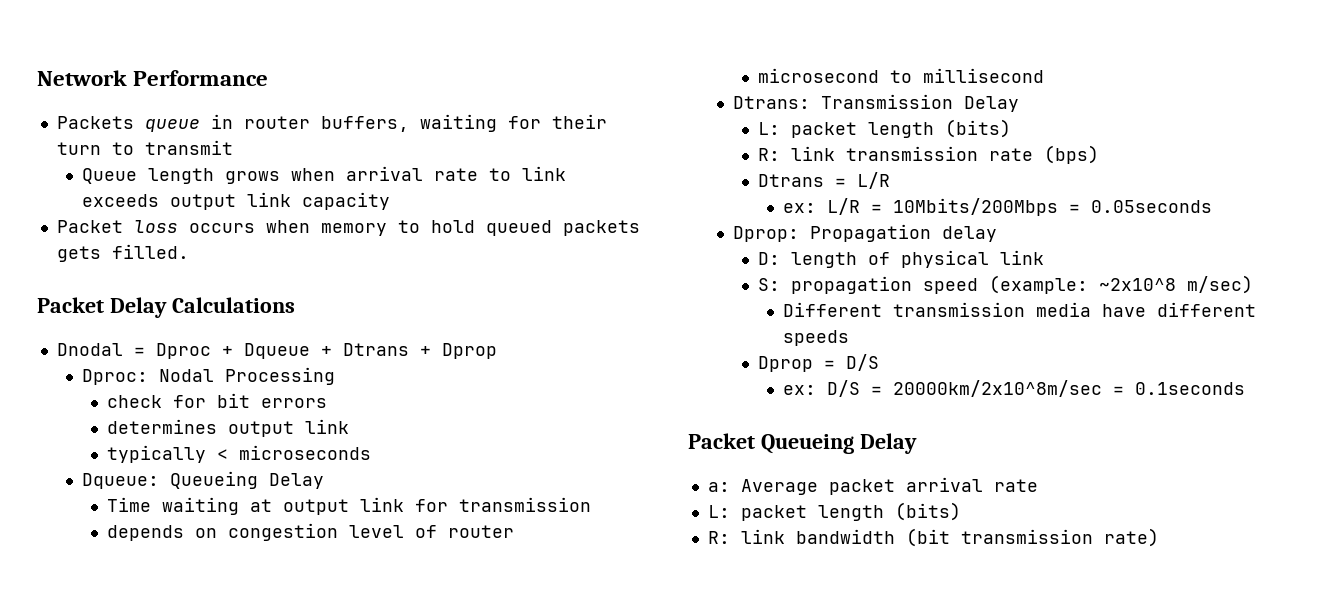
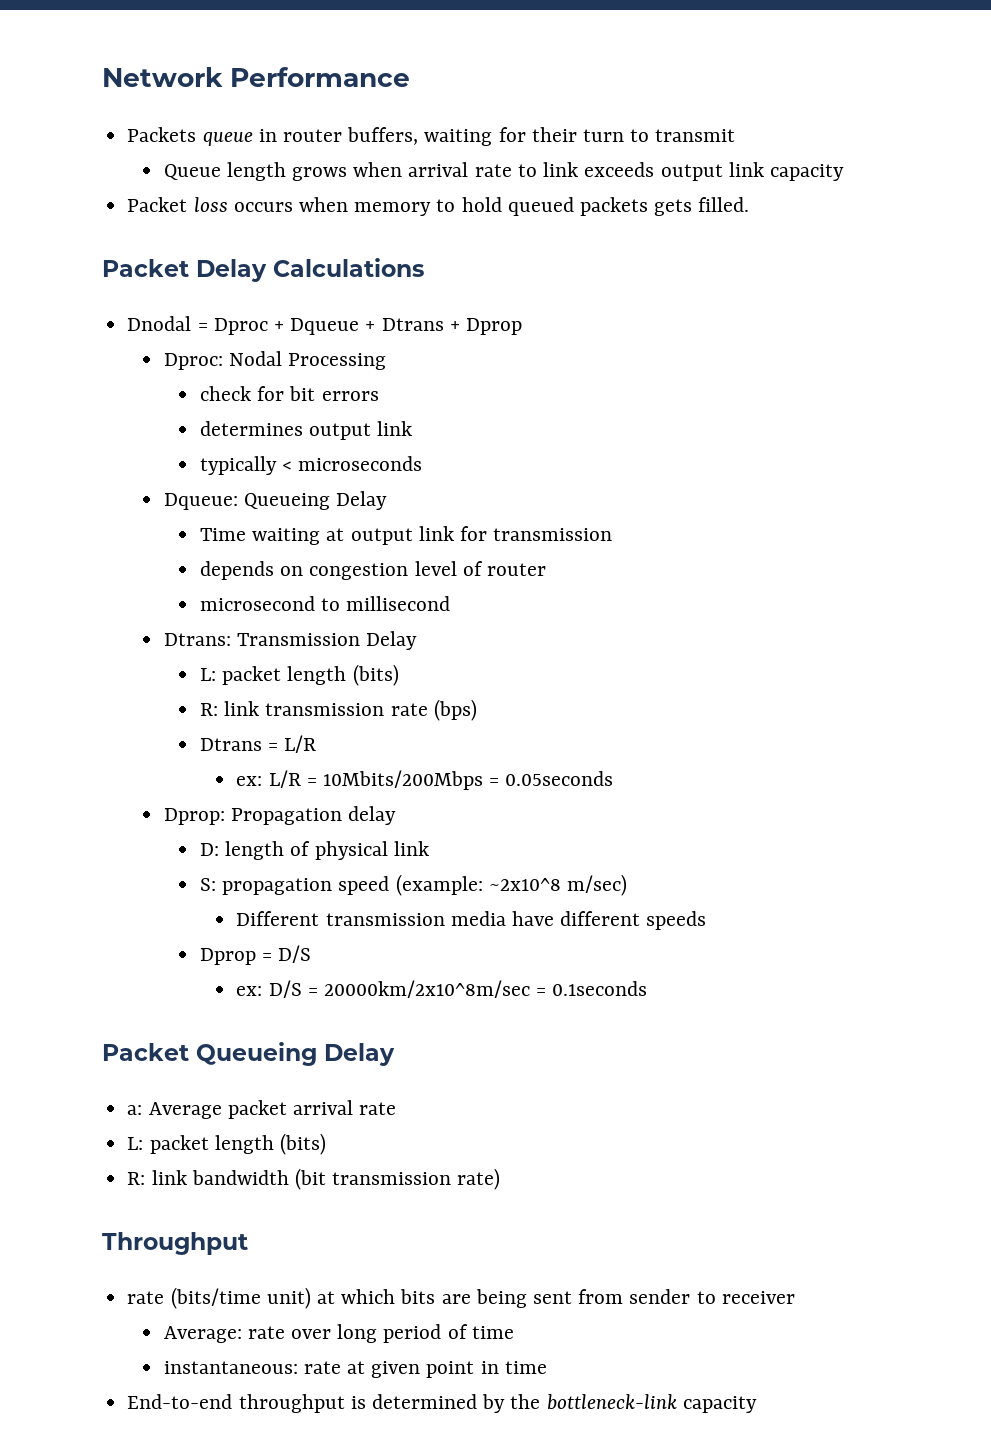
+ Throughput
+ rate (bits/time unit) at which bits are being sent from sender to receiver
+ Average: rate over long period of time
+ instantaneous: rate at given point in time
+ End-to-end throughput is determined by the bottleneck-link capacity

